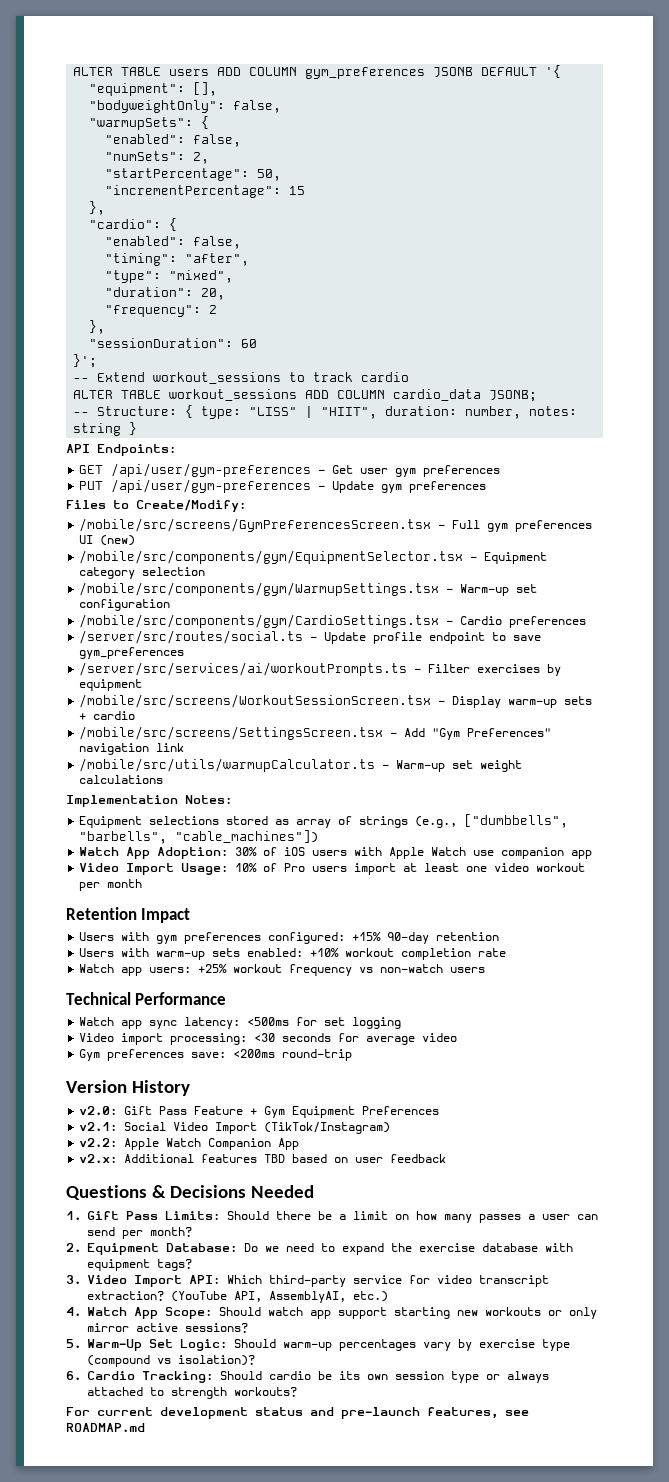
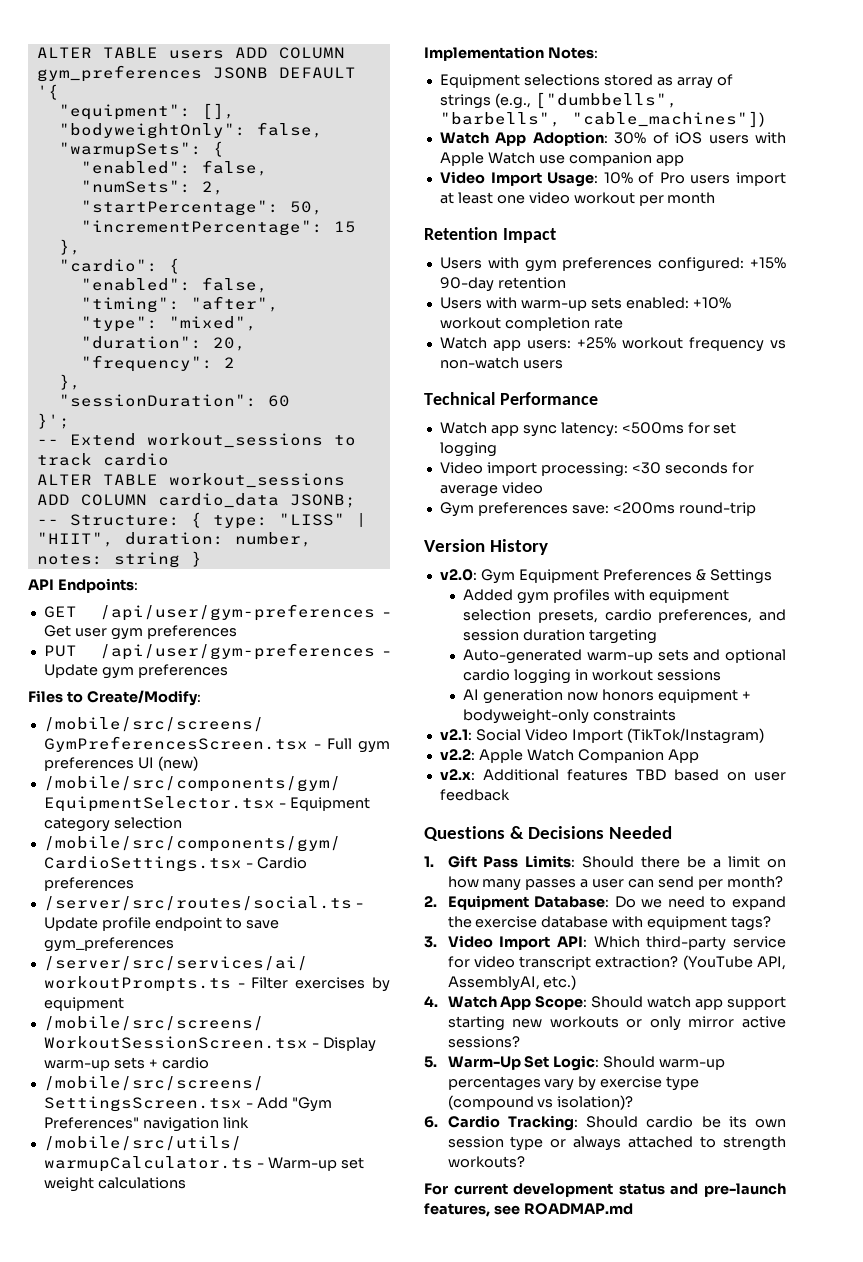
- /mobile/src/components/gym/WarmupSettings.tsx - Warm-up set configuration
- v2.0: Gift Pass Feature + Gym Equipment Preferences
+ v2.0: Gym Equipment Preferences & Settings
+ Added gym profiles with equipment selection presets, cardio preferences, and session duration targeting
+ Auto-generated warm-up sets and optional cardio logging in workout sessions
+ AI generation now honors equipment + bodyweight-only constraints

